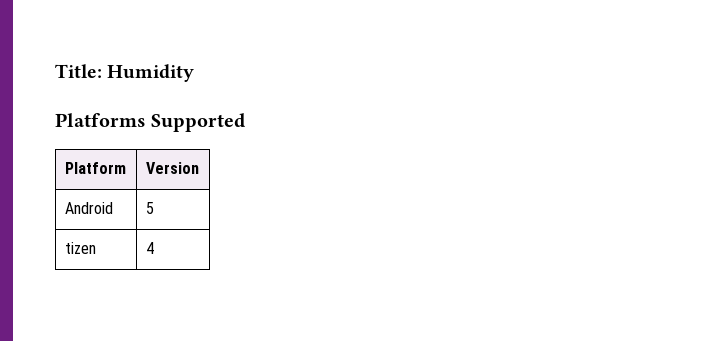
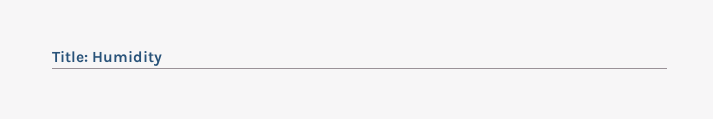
- Platforms Supported
- Platform | Version
- Android | 5
- tizen | 4

